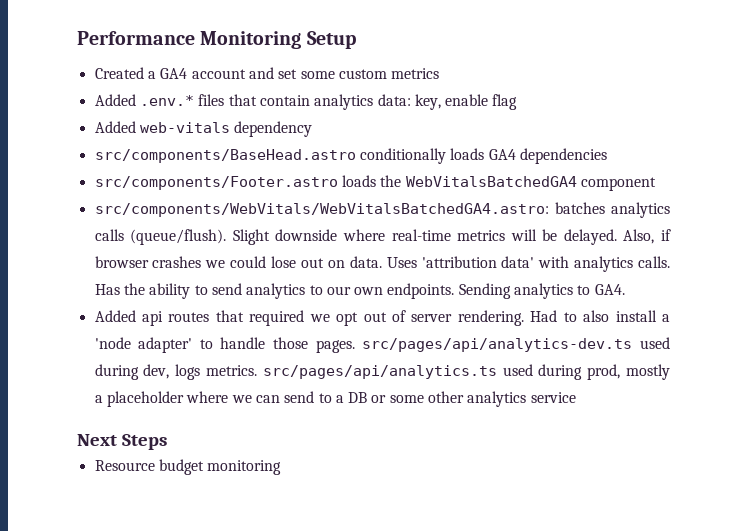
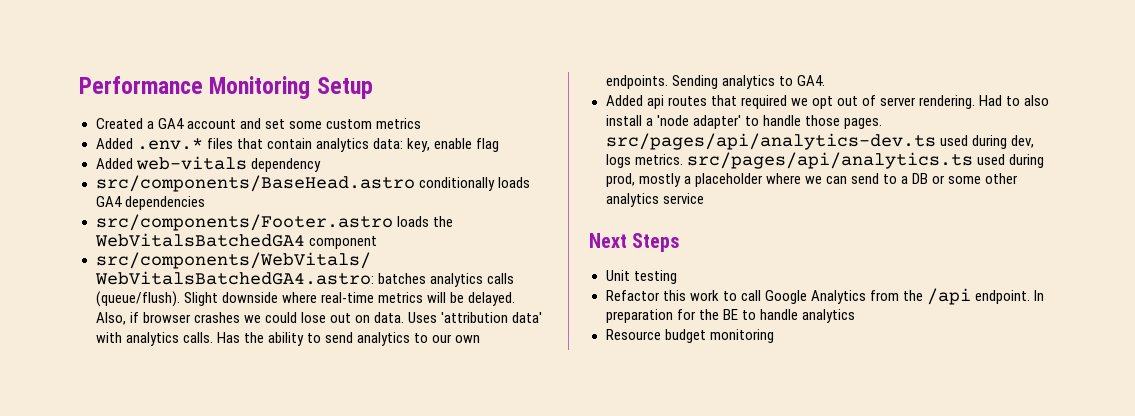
+ Unit testing
+ Refactor this work to call Google Analytics from the /api endpoint. In preparation for the BE to handle analytics

